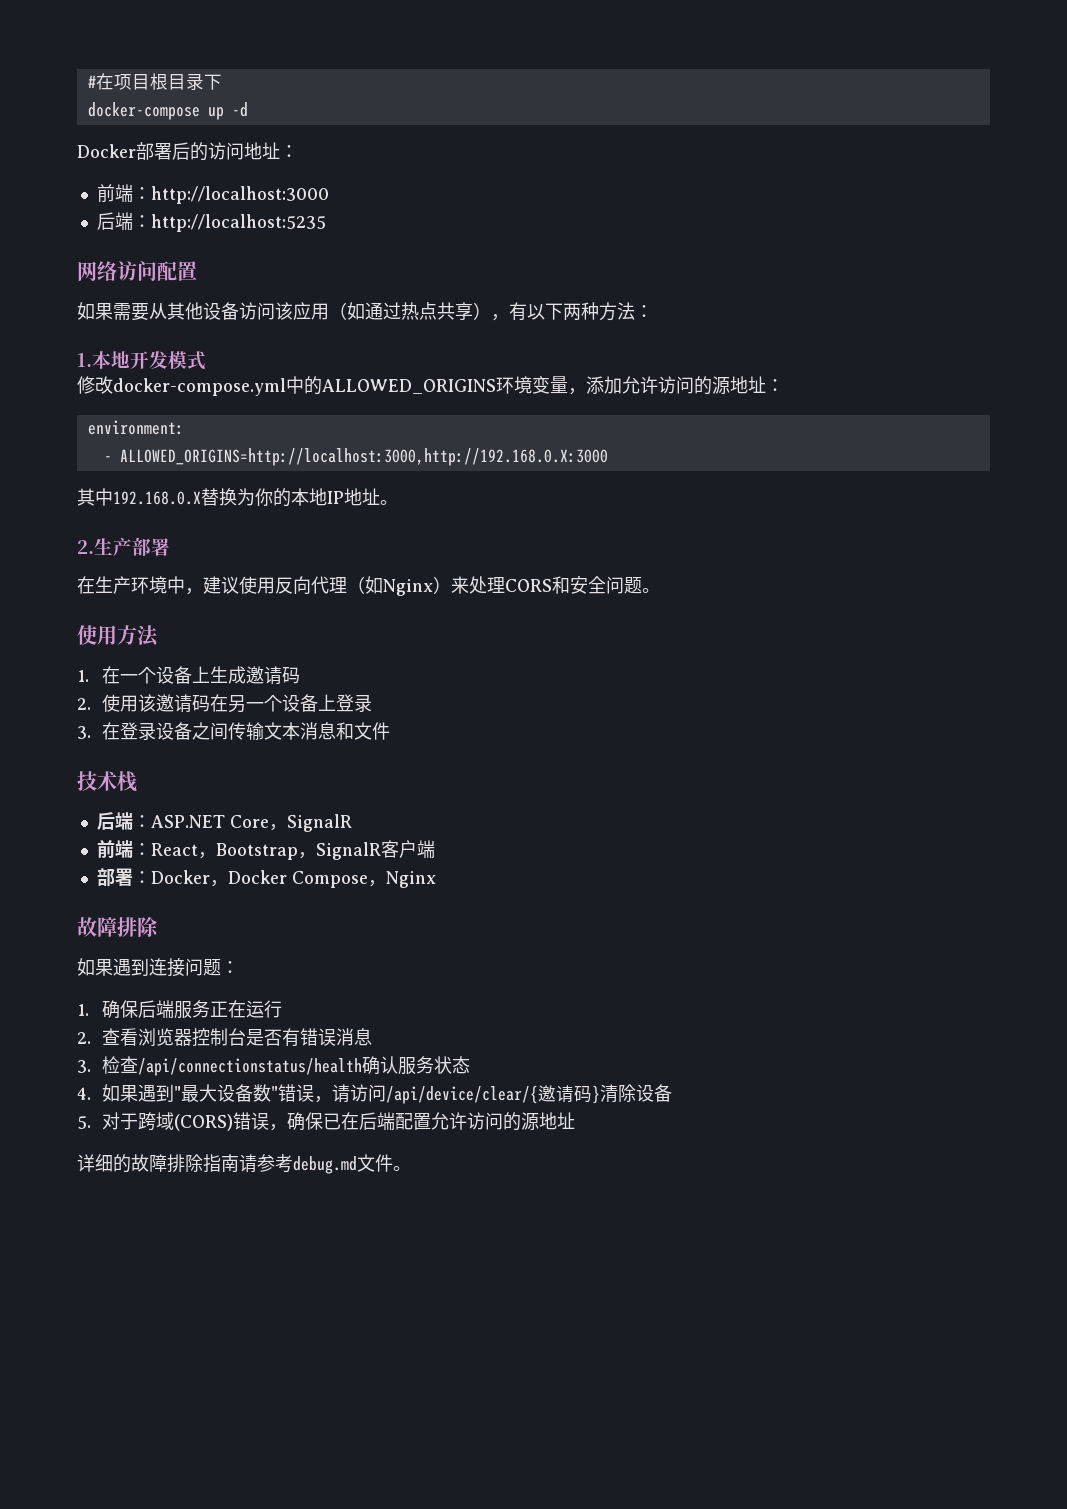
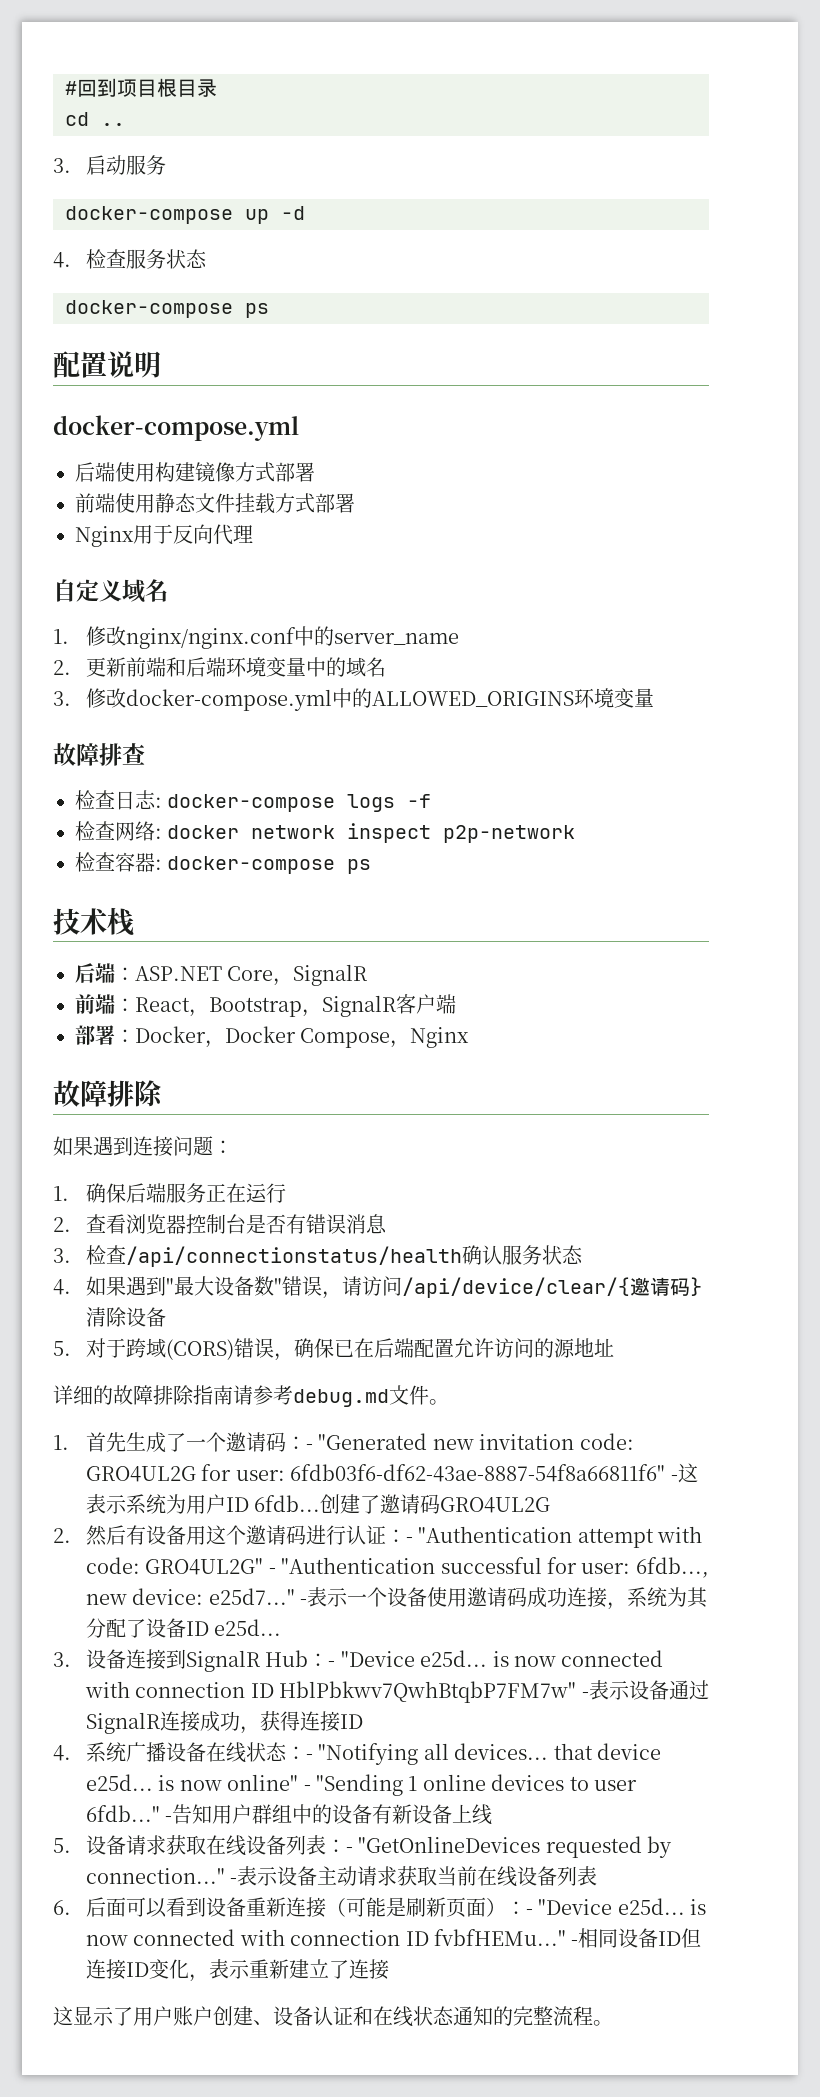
- #在项目根目录下
+ #回到项目根目录
+ cd ..
+ 3.启动服务
  docker-compose up -d
- Docker部署后的访问地址：
- 前端：http://localhost:3000
- 后端：http://localhost:5235
- 网络访问配置
- 如果需要从其他设备访问该应用（如通过热点共享），有以下两种方法：
- 1.本地开发模式
- 修改docker-compose.yml中的ALLOWED_ORIGINS环境变量，添加允许访问的源地址：
- environment:
- - ALLOWED_ORIGINS=http://localhost:3000,http://192.168.0.X:3000
- 其中192.168.0.X替换为你的本地IP地址。
- 2.生产部署
- 在生产环境中，建议使用反向代理（如Nginx）来处理CORS和安全问题。
- 使用方法
- 1.在一个设备上生成邀请码
- 2.使用该邀请码在另一个设备上登录
- 3.在登录设备之间传输文本消息和文件
+ 4.检查服务状态
+ docker-compose ps
+ 配置说明
+ docker-compose.yml
+ 后端使用构建镜像方式部署
+ 前端使用静态文件挂载方式部署
+ Nginx用于反向代理
+ 自定义域名
+ 1.修改nginx/nginx.conf中的server_name
+ 2.更新前端和后端环境变量中的域名
+ 3.修改docker-compose.yml中的ALLOWED_ORIGINS环境变量
+ 故障排查
+ 检查日志: docker-compose logs -f
+ 检查网络: docker network inspect p2p-network
+ 检查容器: docker-compose ps
+ 1.首先生成了一个邀请码：- "Generated new invitation code: GRO4UL2G for user: 6fdb03f6-df62-43ae-8887-54f8a66811f6" -这表示系统为用户ID 6fdb...创建了邀请码GRO4UL2G
+ 2.然后有设备用这个邀请码进行认证：- "Authentication attempt with code: GRO4UL2G" - "Authentication successful for user: 6fdb..., new device: e25d7..." -表示一个设备使用邀请码成功连接，系统为其分配了设备ID e25d...
+ 3.设备连接到SignalR Hub：- "Device e25d... is now connected with connection ID HblPbkwv7QwhBtqbP7FM7w" -表示设备通过SignalR连接成功，获得连接ID
+ 4.系统广播设备在线状态：- "Notifying all devices... that device e25d... is now online" - "Sending 1 online devices to user 6fdb..." -告知用户群组中的设备有新设备上线
+ 5.设备请求获取在线设备列表：- "GetOnlineDevices requested by connection..." -表示设备主动请求获取当前在线设备列表
+ 6.后面可以看到设备重新连接（可能是刷新页面）：- "Device e25d... is now connected with connection ID fvbfHEMu..." -相同设备ID但连接ID变化，表示重新建立了连接
+ 这显示了用户账户创建、设备认证和在线状态通知的完整流程。

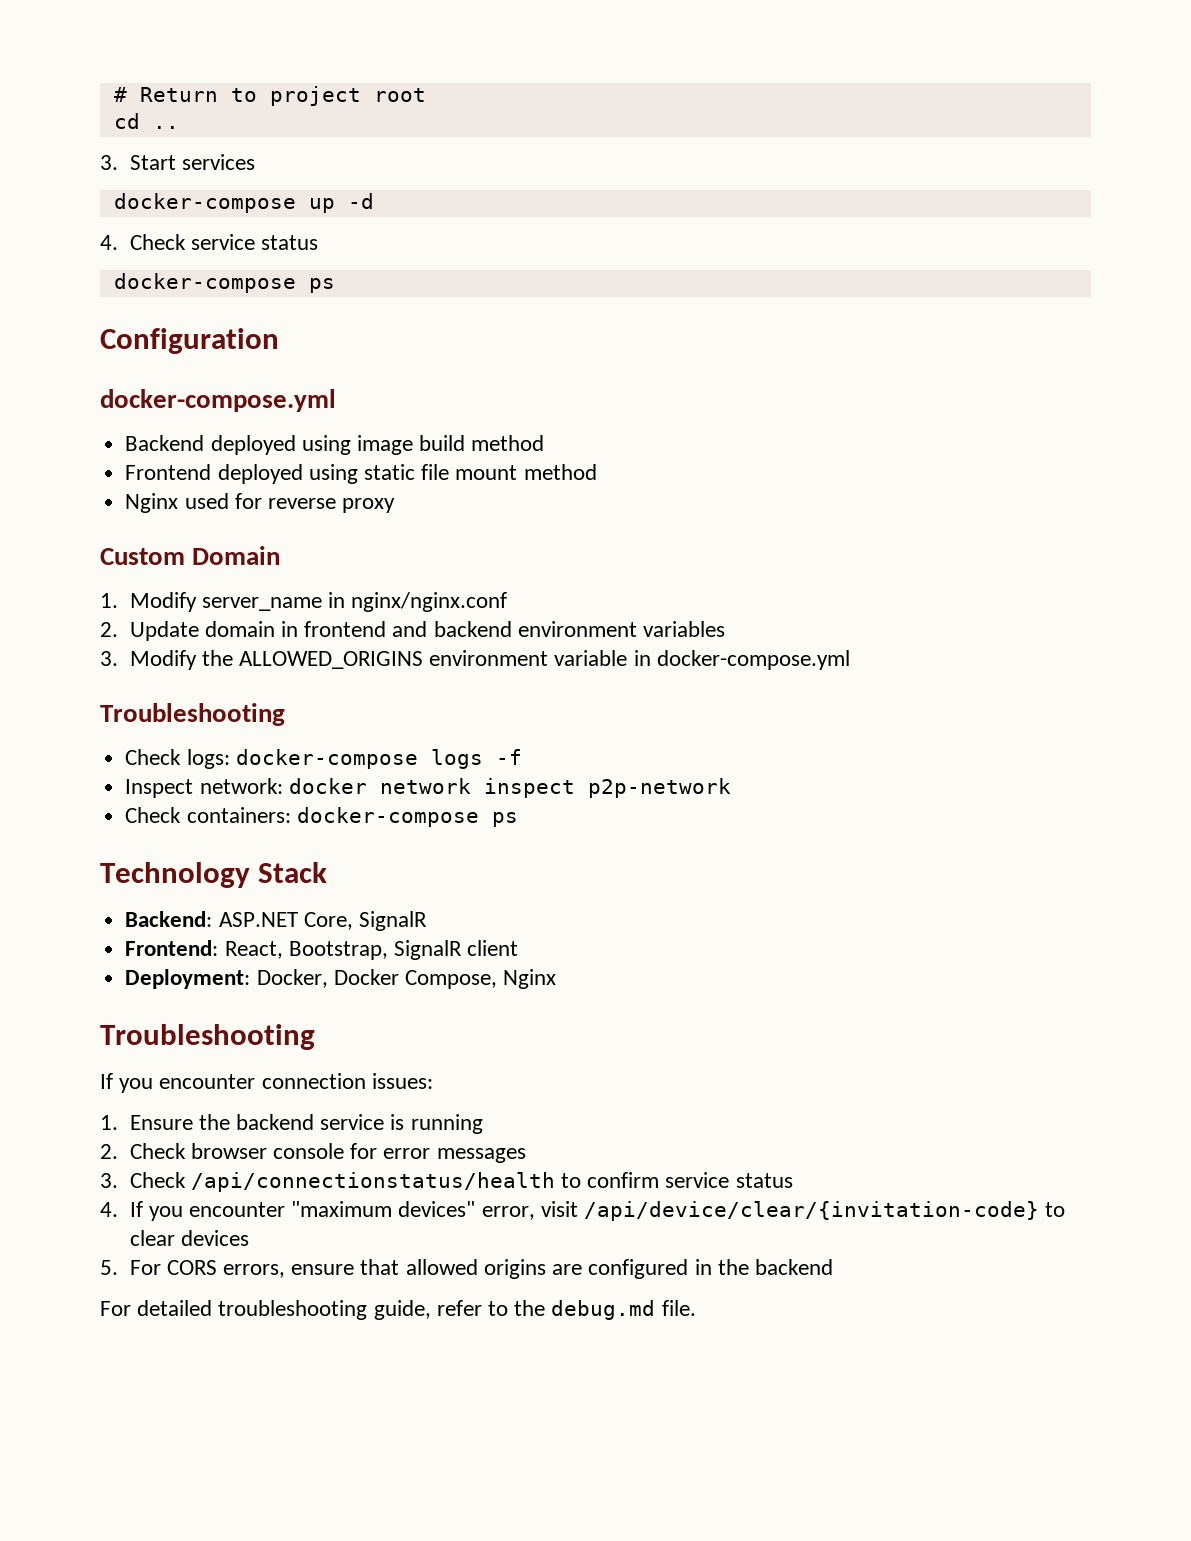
- #回到项目根目录
+ # Return to project root
- 3.启动服务
+ 3. Start services
- 4.检查服务状态
+ 4. Check service status
  docker-compose ps
- 配置说明
+ Configuration
  docker-compose.yml
- 后端使用构建镜像方式部署
- 前端使用静态文件挂载方式部署
- Nginx用于反向代理
- 自定义域名
- 1.修改nginx/nginx.conf中的server_name
- 2.更新前端和后端环境变量中的域名
- 3.修改docker-compose.yml中的ALLOWED_ORIGINS环境变量
- 故障排查
- 检查日志: docker-compose logs -f
+ Backend deployed using image build method
+ Frontend deployed using static file mount method
+ Nginx used for reverse proxy
+ Custom Domain
+ 1. Modify server_name in nginx/nginx.conf
+ 2. Update domain in frontend and backend environment variables
+ 3. Modify the ALLOWED_ORIGINS environment variable in docker-compose.yml
+ Troubleshooting
+ Check logs: docker-compose logs -f
- 检查网络: docker network inspect p2p-network
+ Inspect network: docker network inspect p2p-network
- 检查容器: docker-compose ps
- 技术栈
- 后端：ASP.NET Core，SignalR
- 前端：React，Bootstrap，SignalR客户端
- 部署：Docker，Docker Compose，Nginx
- 故障排除
- 如果遇到连接问题：
- 1.确保后端服务正在运行
- 2.查看浏览器控制台是否有错误消息
- 3.检查/api/connectionstatus/health确认服务状态
- 4.如果遇到"最大设备数"错误，请访问/api/device/clear/{邀请码}清除设备
- 5.对于跨域(CORS)错误，确保已在后端配置允许访问的源地址
- 详细的故障排除指南请参考debug.md文件。
- 1.首先生成了一个邀请码：- "Generated new invitation code: GRO4UL2G for user: 6fdb03f6-df62-43ae-8887-54f8a66811f6" -这表示系统为用户ID 6fdb...创建了邀请码GRO4UL2G
- 2.然后有设备用这个邀请码进行认证：- "Authentication attempt with code: GRO4UL2G" - "Authentication successful for user: 6fdb..., new device: e25d7..." -表示一个设备使用邀请码成功连接，系统为其分配了设备ID e25d...
- 3.设备连接到SignalR Hub：- "Device e25d... is now connected with connection ID HblPbkwv7QwhBtqbP7FM7w" -表示设备通过SignalR连接成功，获得连接ID
- 4.系统广播设备在线状态：- "Notifying all devices... that device e25d... is now online" - "Sending 1 online devices to user 6fdb..." -告知用户群组中的设备有新设备上线
- 5.设备请求获取在线设备列表：- "GetOnlineDevices requested by connection..." -表示设备主动请求获取当前在线设备列表
- 6.后面可以看到设备重新连接（可能是刷新页面）：- "Device e25d... is now connected with connection ID fvbfHEMu..." -相同设备ID但连接ID变化，表示重新建立了连接
- 这显示了用户账户创建、设备认证和在线状态通知的完整流程。
+ Check containers: docker-compose ps
+ Technology Stack
+ Backend: ASP.NET Core, SignalR
+ Frontend: React, Bootstrap, SignalR client
+ Deployment: Docker, Docker Compose, Nginx
+ Troubleshooting
+ If you encounter connection issues:
+ 1. Ensure the backend service is running
+ 2. Check browser console for error messages
+ 3. Check /api/connectionstatus/health to confirm service status
+ 4. If you encounter "maximum devices" error, visit /api/device/clear/{invitation-code} to clear devices
+ 5. For CORS errors, ensure that allowed origins are configured in the backend
+ For detailed troubleshooting guide, refer to the debug.md file.

